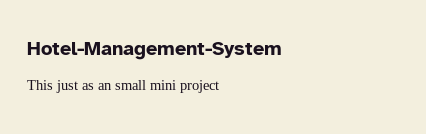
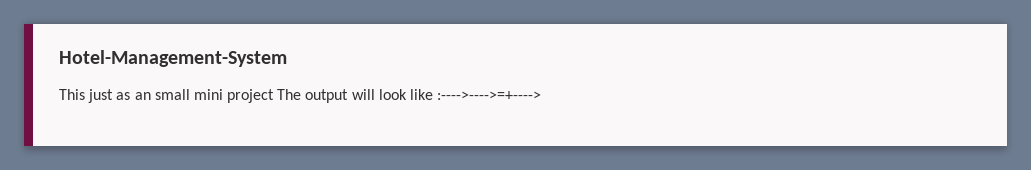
- This just as an small mini project
+ This just as an small mini project The output will look like :---->---->=+---->

